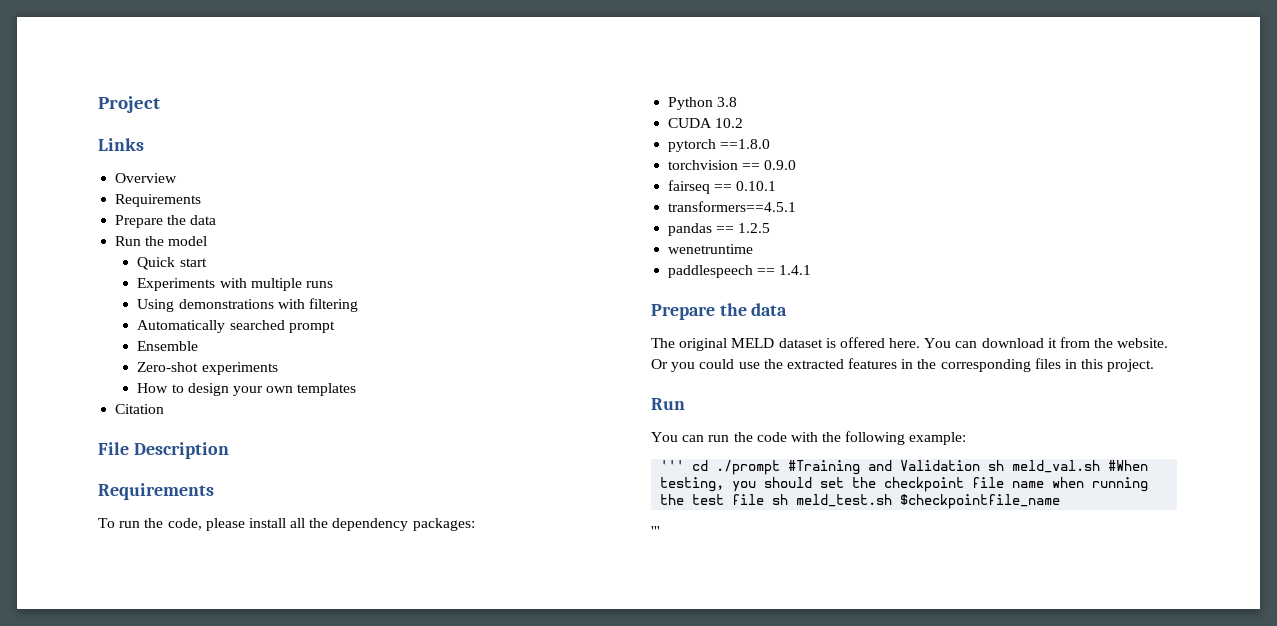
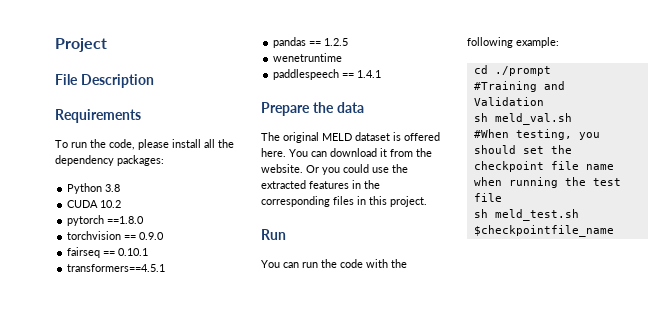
- Links
- Overview
- Requirements
- Prepare the data
- Run the model
- Quick start
- Experiments with multiple runs
- Using demonstrations with filtering
- Automatically searched prompt
- Ensemble
- Zero-shot experiments
- How to design your own templates
- Citation
- ''' cd ./prompt #Training and Validation sh meld_val.sh #When testing, you should set the checkpoint file name when running the test file sh meld_test.sh $checkpointfile_name
- '''
+ cd ./prompt
+ #Training and Validation
+ sh meld_val.sh
+ #When testing, you should set the checkpoint file name when running the test file
+ sh meld_test.sh $checkpointfile_name

